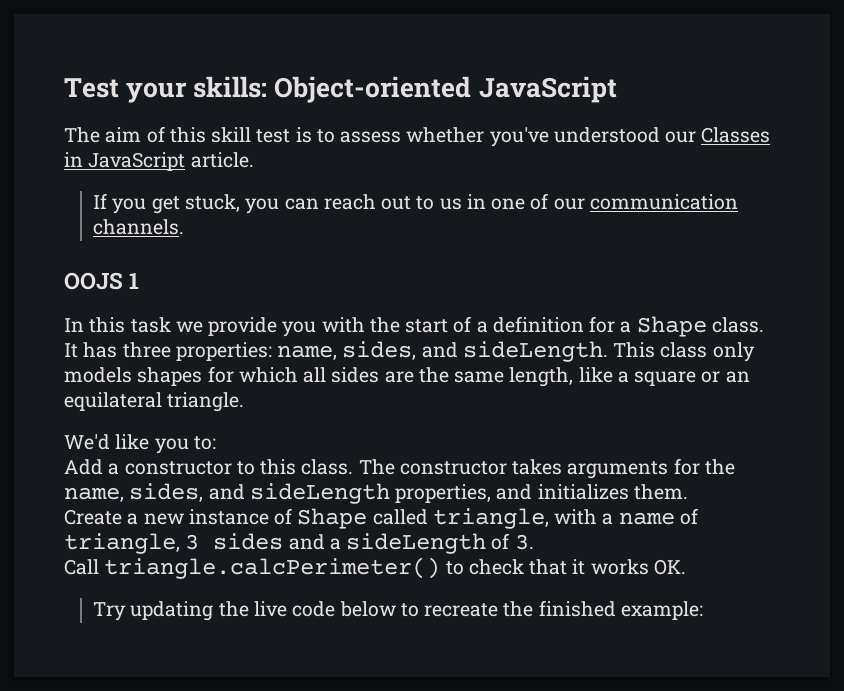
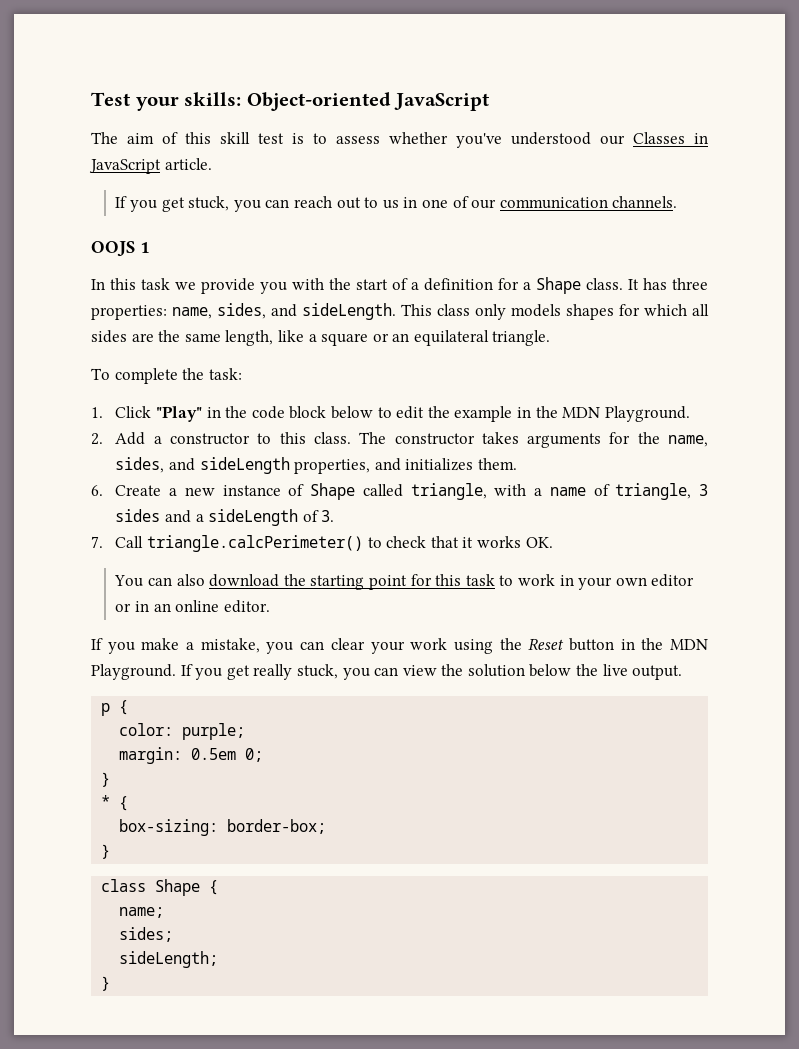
- We'd like you to:
- Add a constructor to this class.
+ To complete the task:
+ 1. Click "Play" in the code block below to edit the example in the MDN Playground.
+ 2. Add a constructor to this class.
- Create a new instance of Shape called triangle, with a name of triangle, 3 sides and a sideLength of 3.
+ 6. Create a new instance of Shape called triangle, with a name of triangle, 3 sides and a sideLength of 3.
- Call triangle.calcPerimeter() to check that it works OK.
+ 7. Call triangle.calcPerimeter() to check that it works OK.
- Try updating the live code below to recreate the finished example:
+ You can also download the starting point for this task to work in your own editor or in an online editor.
+ If you make a mistake, you can clear your work using the Reset button in the MDN Playground. If you get really stuck, you can view the solution below the live output.
+ p {
+ color: purple;
+ margin: 0.5em 0;
+ }
+ * {
+ box-sizing: border-box;
+ }
+ class Shape {
+ name;
+ sides;
+ sideLength;
+ }

